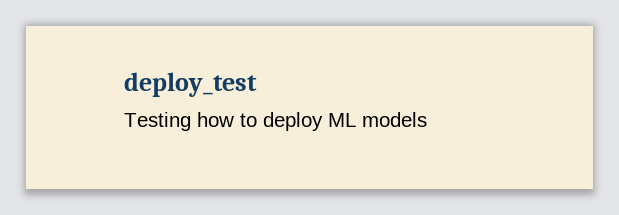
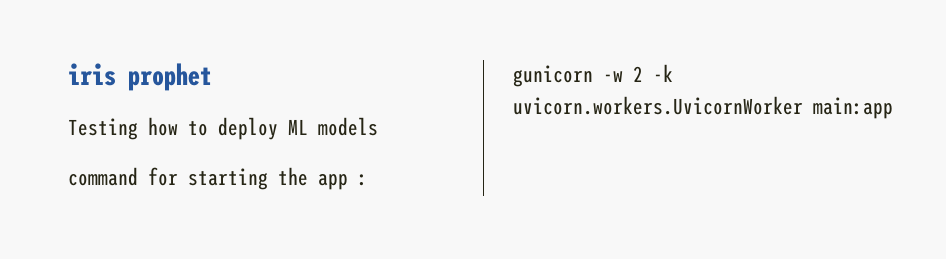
- deploy_test
+ iris prophet
+ command for starting the app : gunicorn -w 2 -k uvicorn.workers.UvicornWorker main:app

